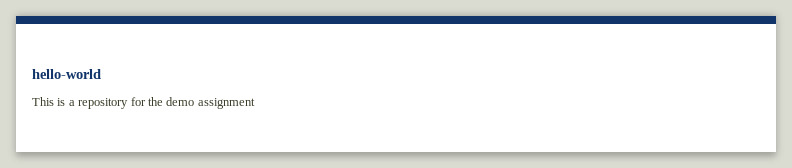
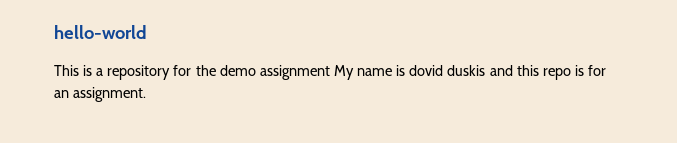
- This is a repository for the demo assignment
+ This is a repository for the demo assignment My name is dovid duskis and this repo is for an assignment.

